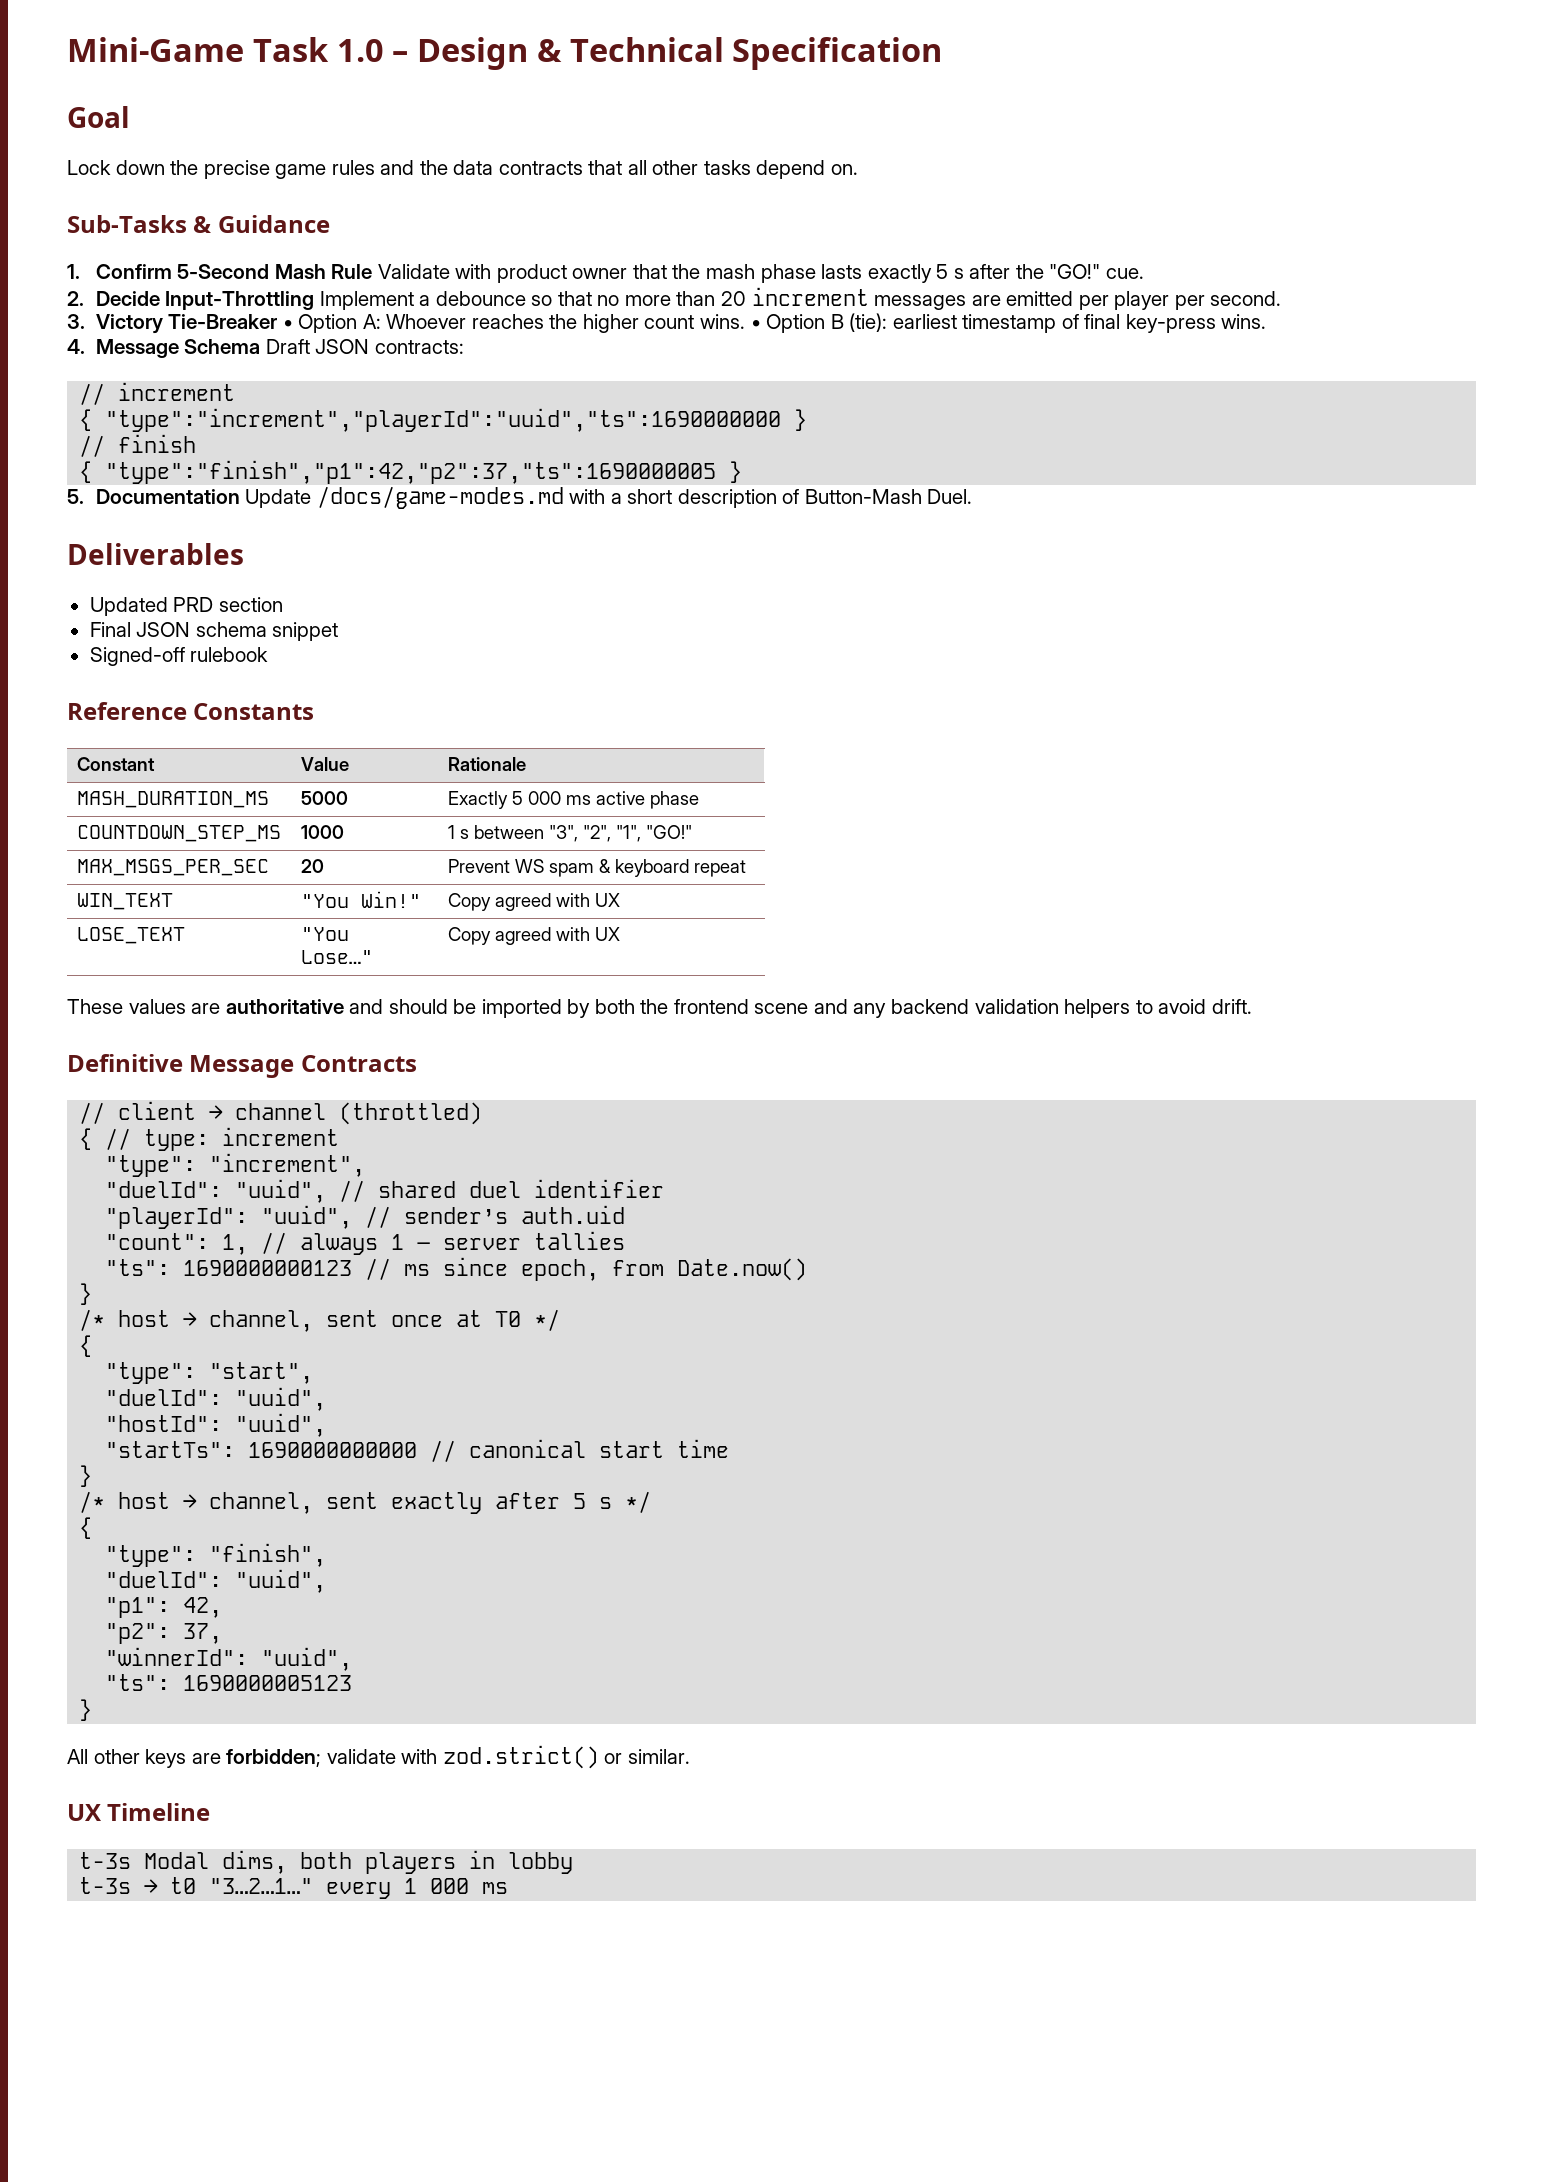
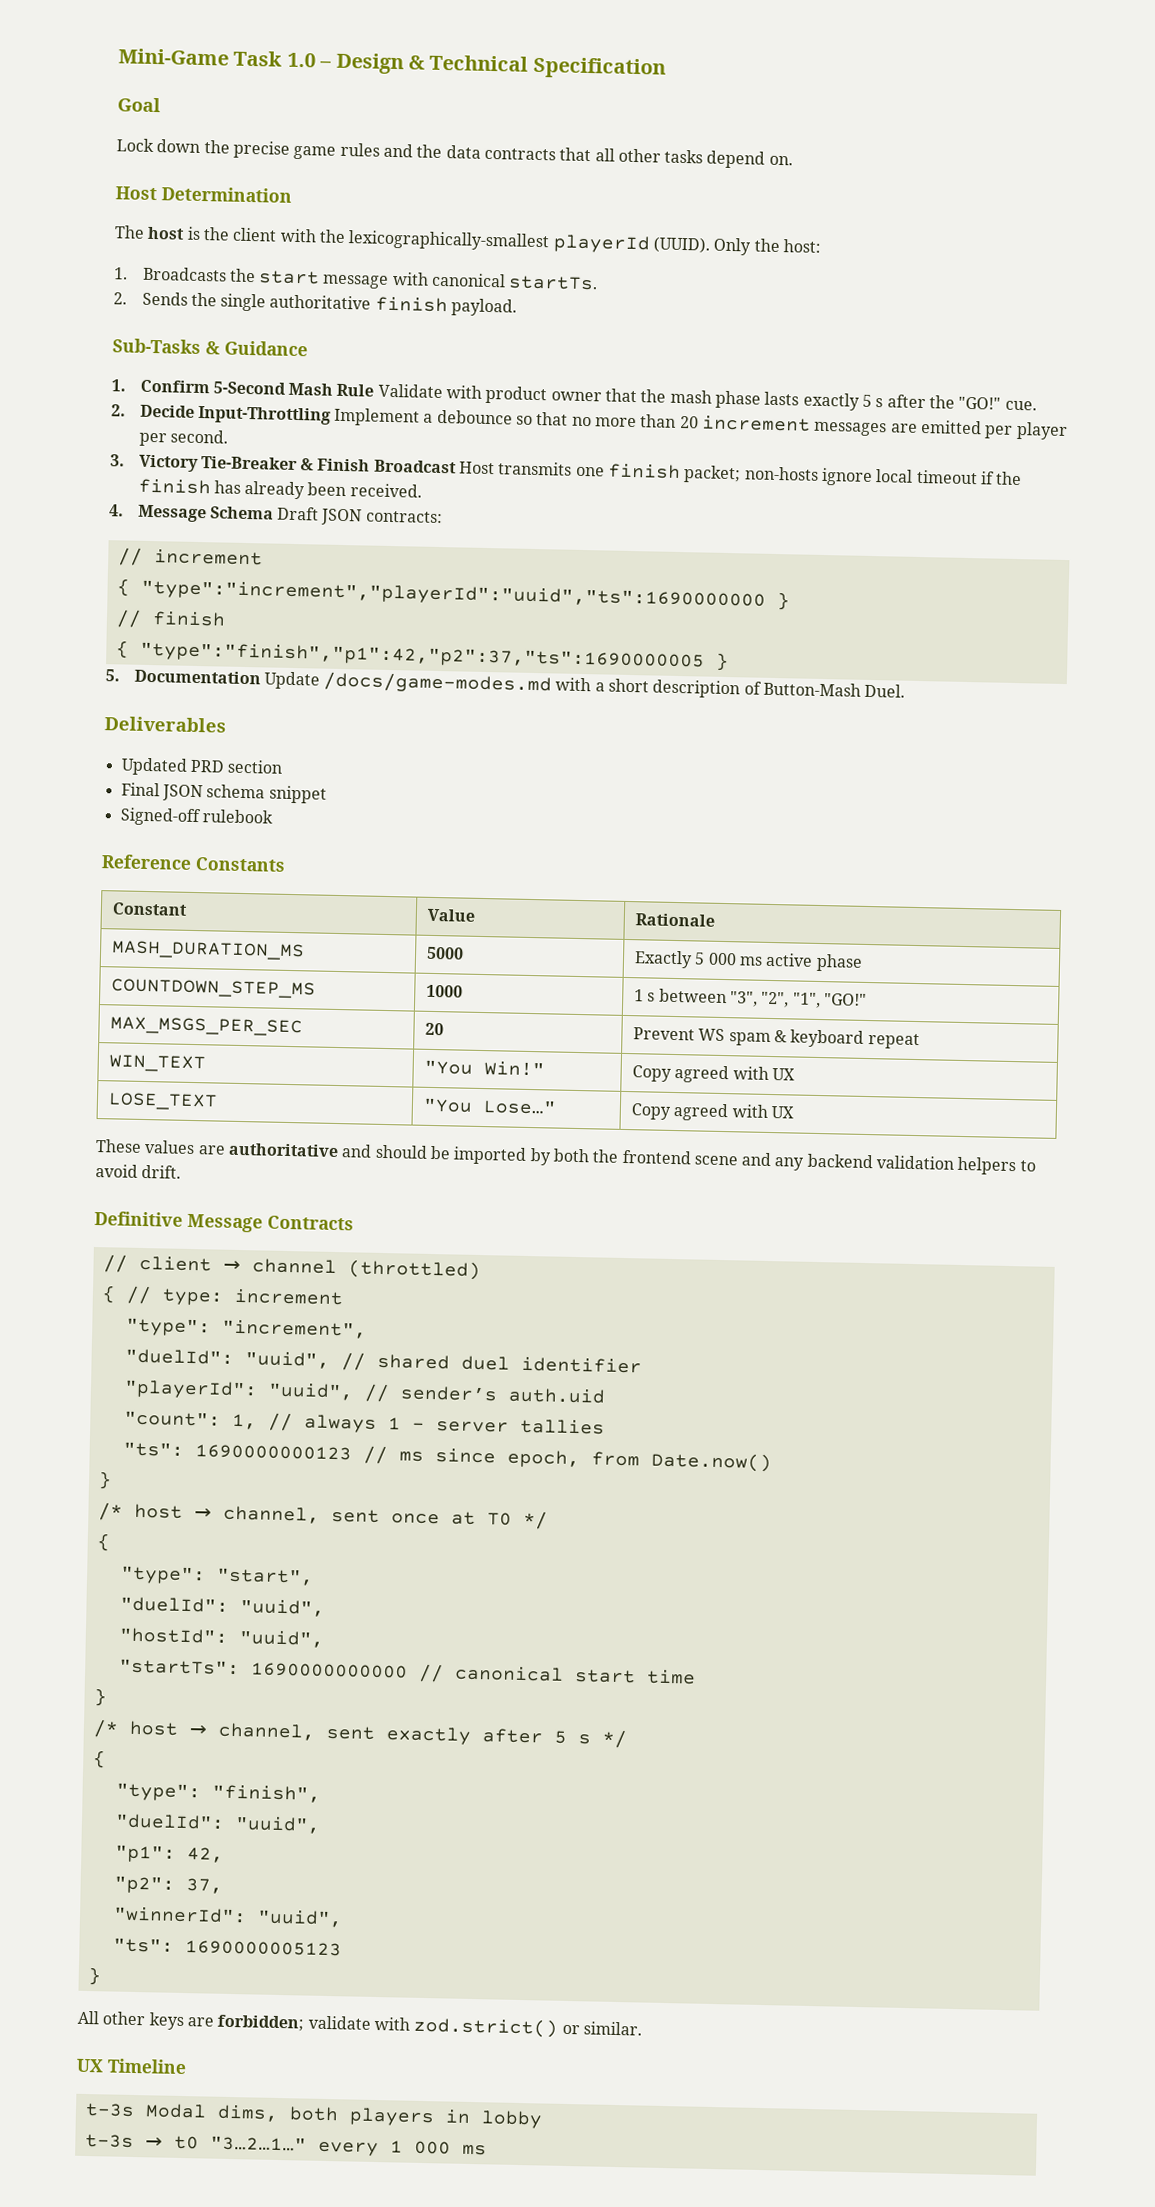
+ Host Determination
+ The host is the client with the lexicographically-smallest playerId (UUID). Only the host:
+ 1. Broadcasts the start message with canonical startTs.
+ 2. Sends the single authoritative finish payload.
- 3. Victory Tie-Breaker • Option A: Whoever reaches the higher count wins. • Option B (tie): earliest timestamp of final key-press wins.
+ 3. Victory Tie-Breaker & Finish Broadcast Host transmits one finish packet; non-hosts ignore local timeout if the finish has already been received.

